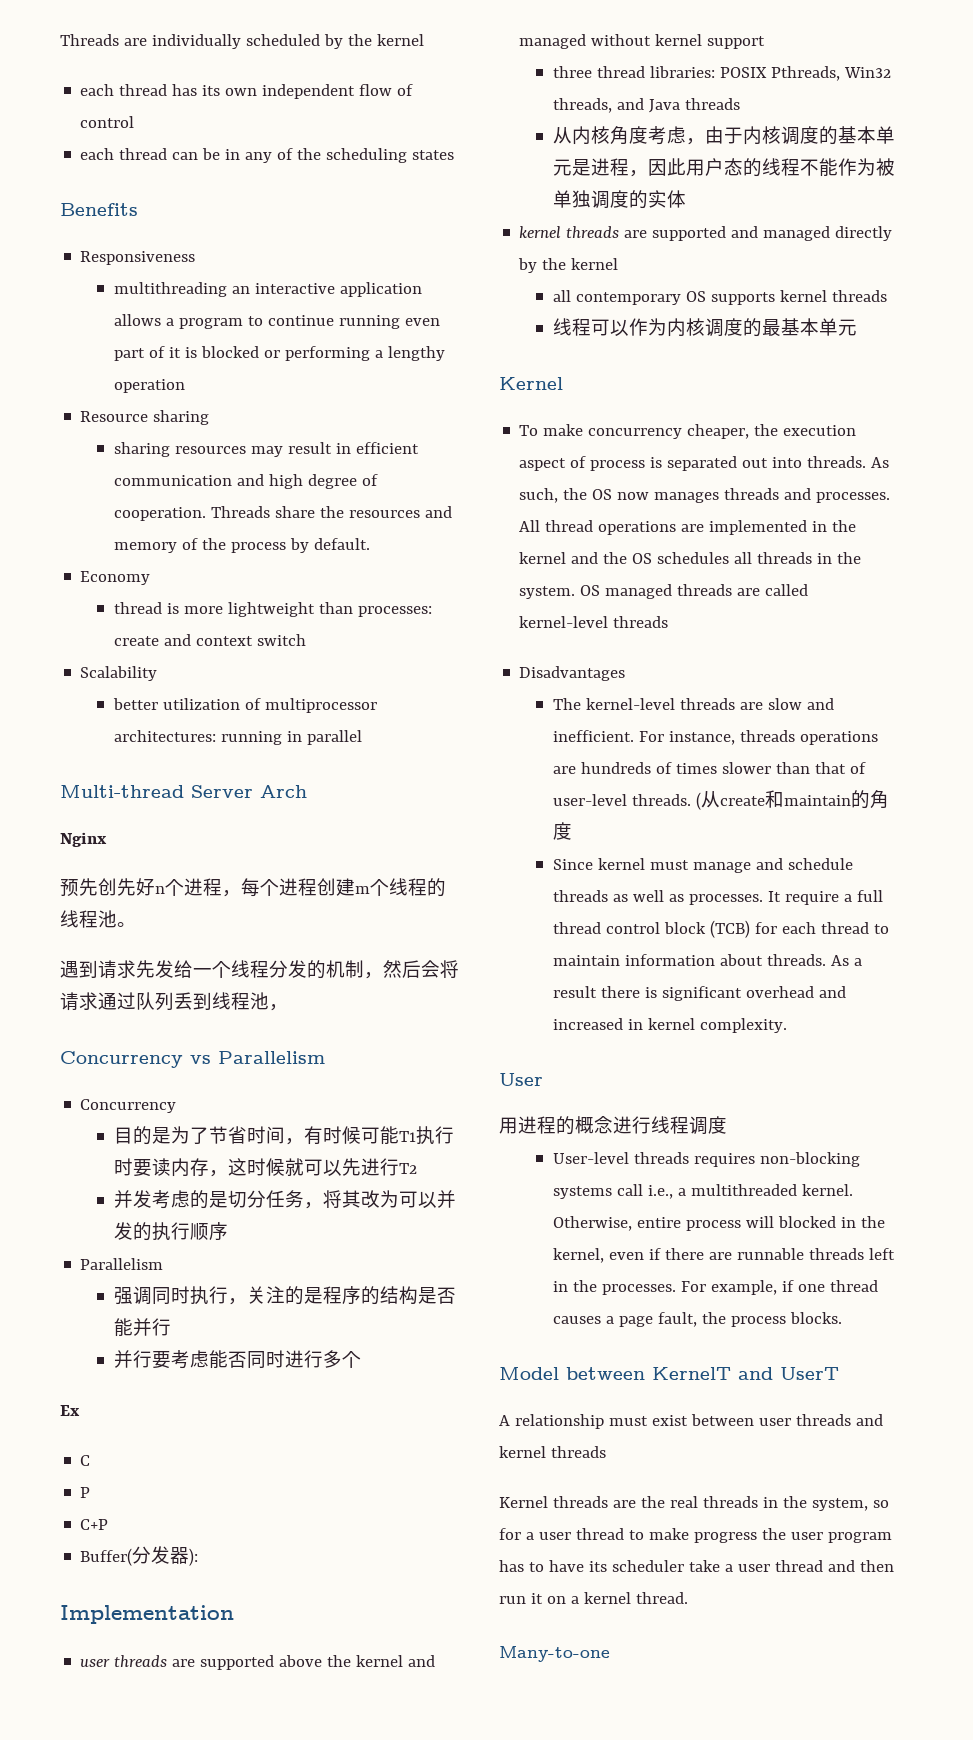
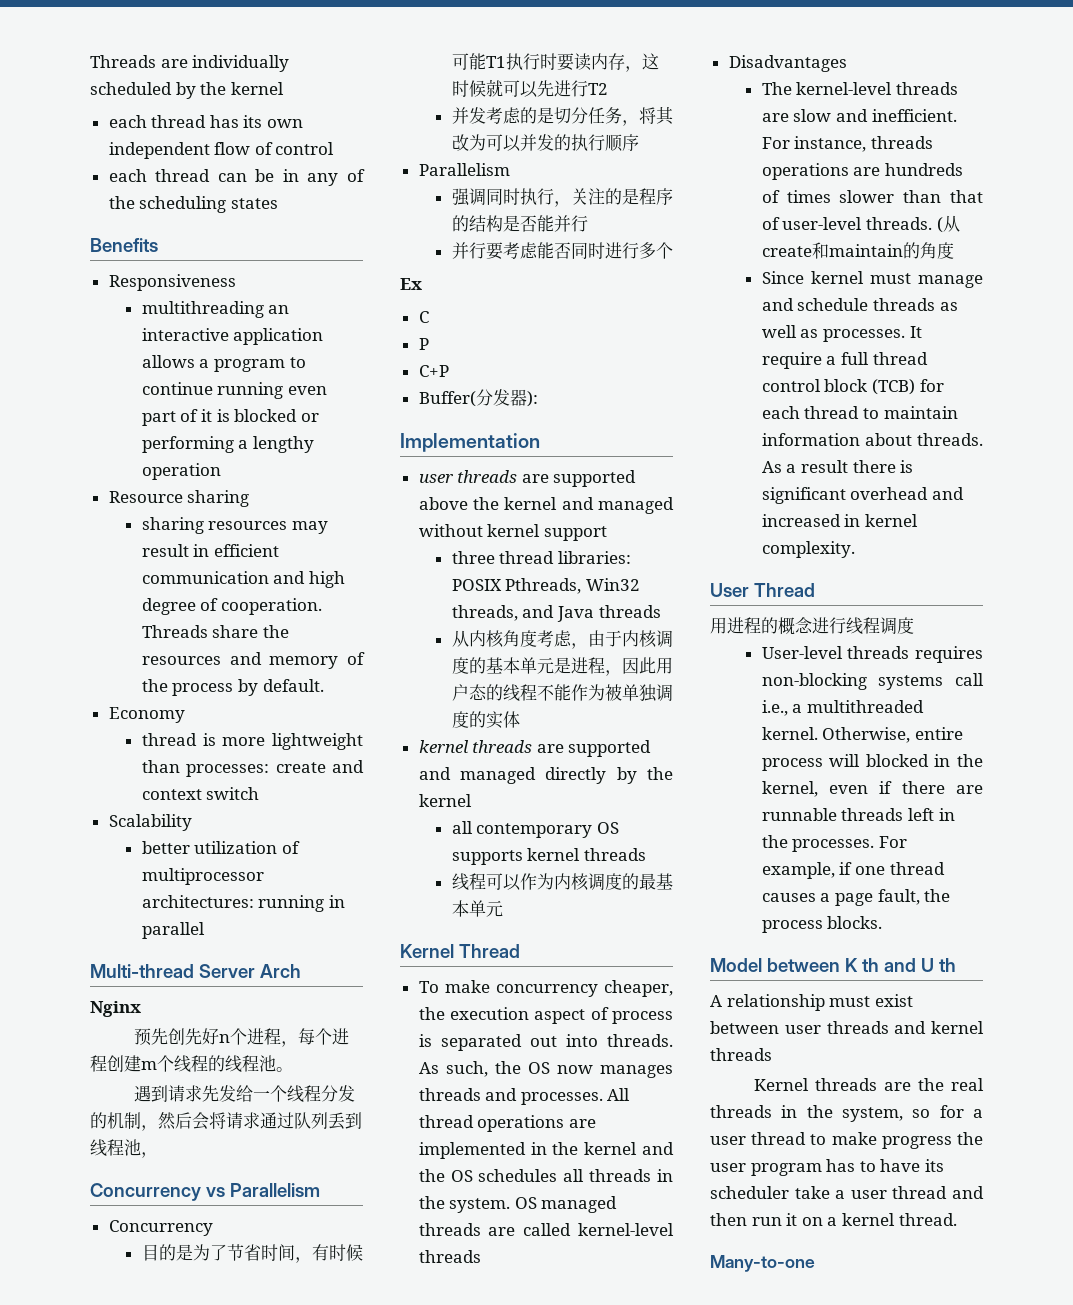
  线程可以作为内核调度的最基本单元
- Kernel
+ Kernel Thread
- User
+ User Thread
- Model between KernelT and UserT
+ Model between K th and U th

